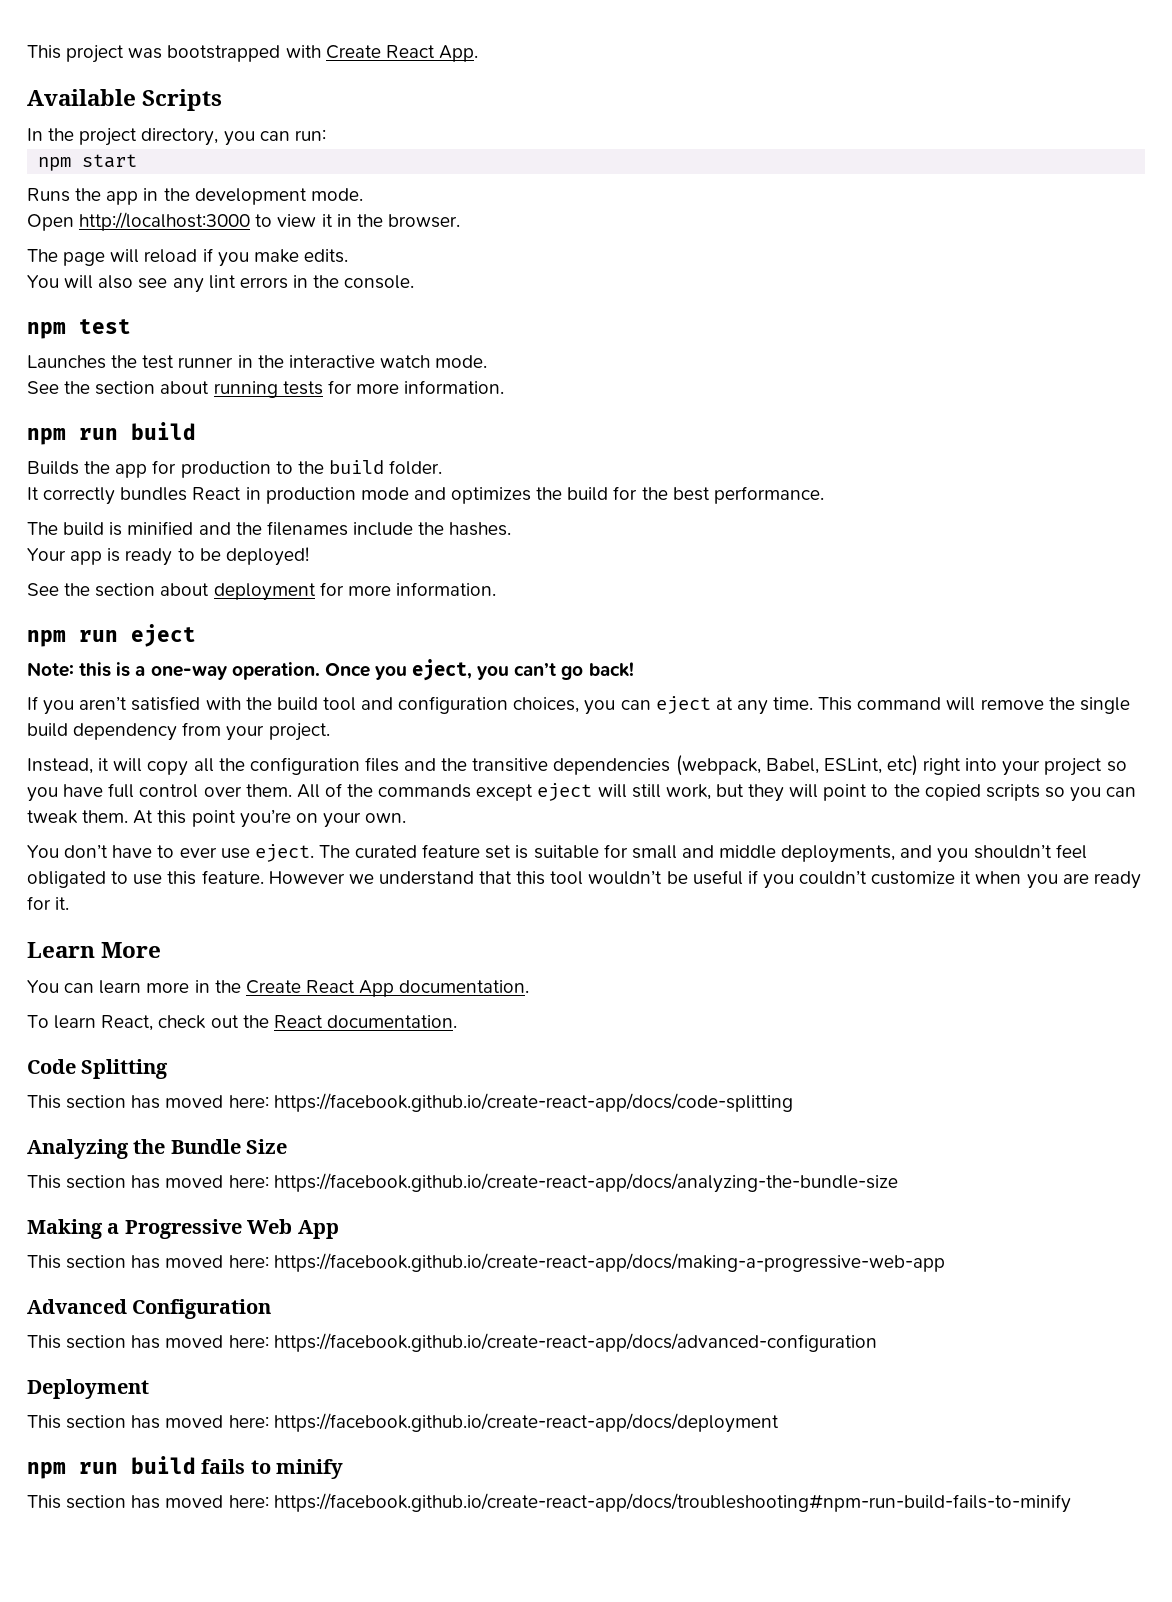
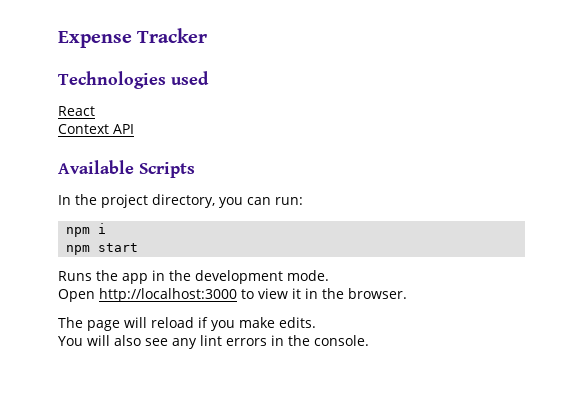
- This project was bootstrapped with Create React App.
+ Expense Tracker
+ Technologies used
+ React
+ Context API
+ npm i
- npm test
- Launches the test runner in the interactive watch mode.
- See the section about running tests for more information.
- npm run build
- Builds the app for production to the build folder.
- It correctly bundles React in production mode and optimizes the build for the best performance.
- The build is minified and the filenames include the hashes.
- Your app is ready to be deployed!
- See the section about deployment for more information.
- npm run eject
- Note: this is a one-way operation. Once you eject, you can’t go back!
- If you aren’t satisfied with the build tool and configuration choices, you can eject at any time. This command will remove the single build dependency from your project.
- Instead, it will copy all the configuration files and the transitive dependencies (webpack, Babel, ESLint, etc) right into your project so you have full control over them. All of the commands except eject will still work, but they will point to the copied scripts so you can tweak them. At this point you’re on your own.
- You don’t have to ever use eject. The curated feature set is suitable for small and middle deployments, and you shouldn’t feel obligated to use this feature. However we understand that this tool wouldn’t be useful if you couldn’t customize it when you are ready for it.
- Learn More
- You can learn more in the Create React App documentation.
- To learn React, check out the React documentation.
- Code Splitting
- This section has moved here: https://facebook.github.io/create-react-app/docs/code-splitting
- Analyzing the Bundle Size
- This section has moved here: https://facebook.github.io/create-react-app/docs/analyzing-the-bundle-size
- Making a Progressive Web App
- This section has moved here: https://facebook.github.io/create-react-app/docs/making-a-progressive-web-app
- Advanced Configuration
- This section has moved here: https://facebook.github.io/create-react-app/docs/advanced-configuration
- Deployment
- This section has moved here: https://facebook.github.io/create-react-app/docs/deployment
- npm run build fails to minify
- This section has moved here: https://facebook.github.io/create-react-app/docs/troubleshooting#npm-run-build-fails-to-minify

